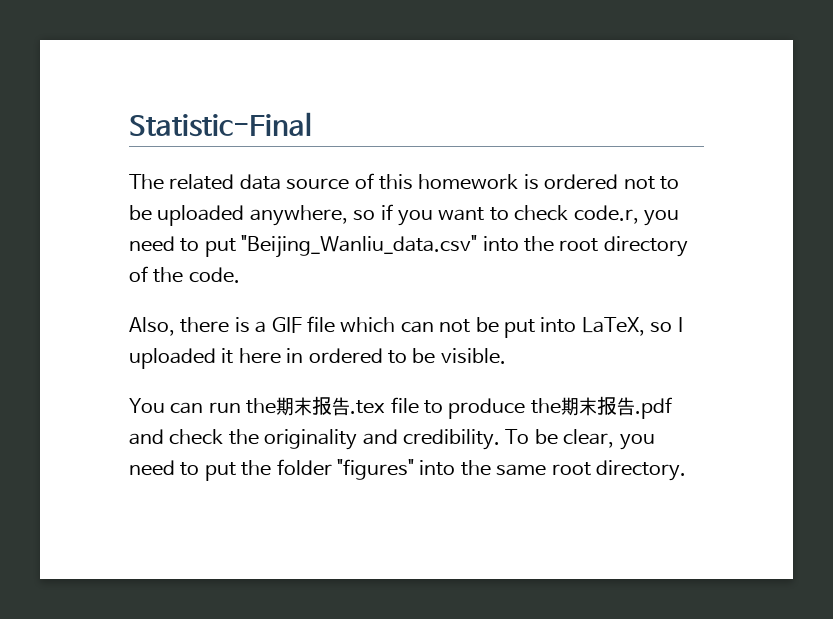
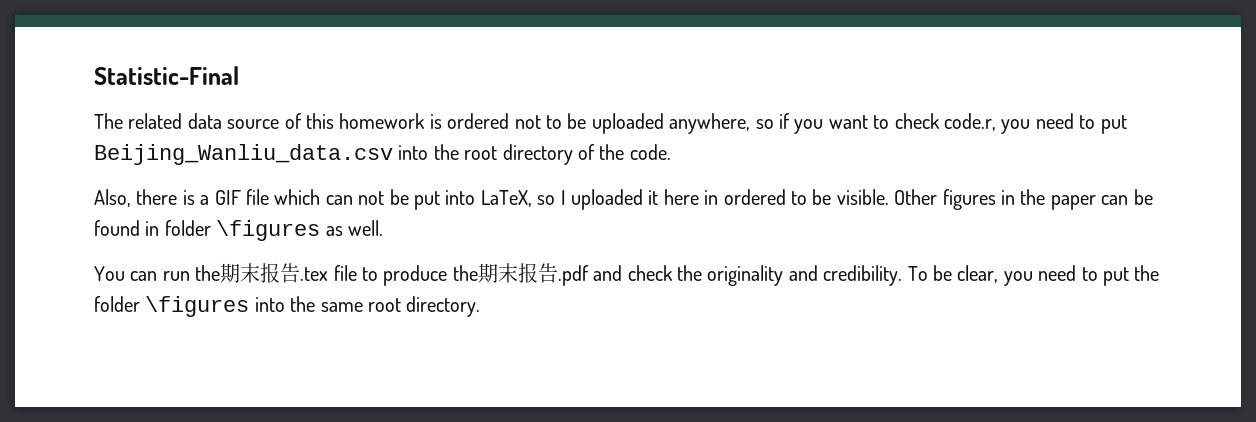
- The related data source of this homework is ordered not to be uploaded anywhere, so if you want to check code.r, you need to put "Beijing_Wanliu_data.csv" into the root directory of the code.
+ The related data source of this homework is ordered not to be uploaded anywhere, so if you want to check code.r, you need to put Beijing_Wanliu_data.csv into the root directory of the code.
+ Other figures in the paper can be found in folder \figures as well.
- To be clear, you need to put the folder "figures" into the same root directory.
+ To be clear, you need to put the folder \figures into the same root directory.

